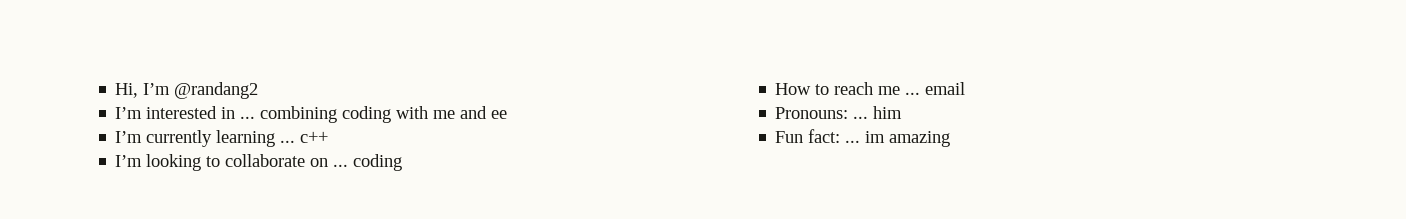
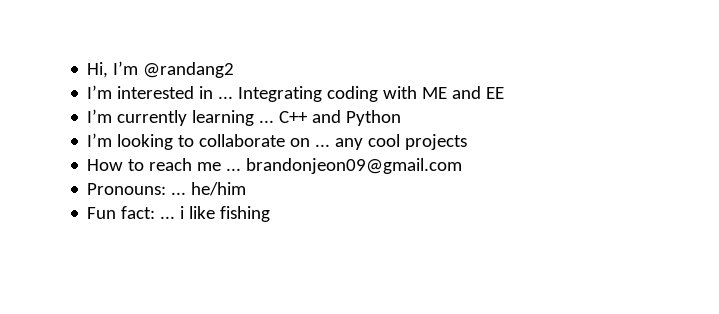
- I’m interested in ... combining coding with me and ee
+ I’m interested in ... Integrating coding with ME and EE
- I’m currently learning ... c++
+ I’m currently learning ... C++ and Python
- I’m looking to collaborate on ... coding
+ I’m looking to collaborate on ... any cool projects
- How to reach me ... email
+ How to reach me ... brandonjeon09@gmail.com
- Pronouns: ... him
+ Pronouns: ... he/him
- Fun fact: ... im amazing
+ Fun fact: ... i like fishing

